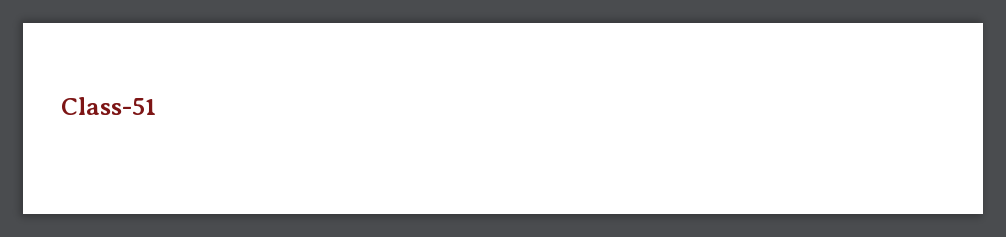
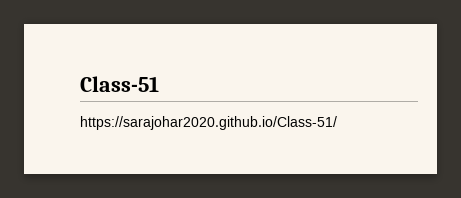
+ https://sarajohar2020.github.io/Class-51/

